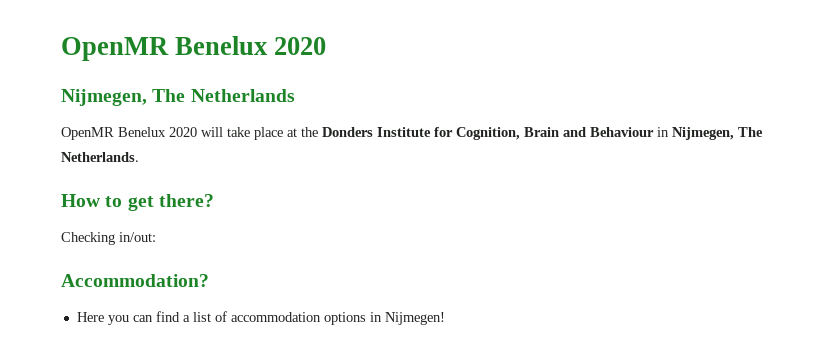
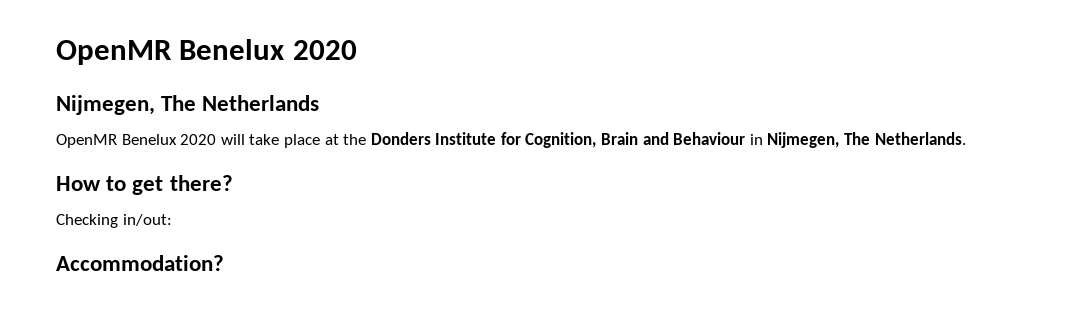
- Here you can find a list of accommodation options in Nijmegen!

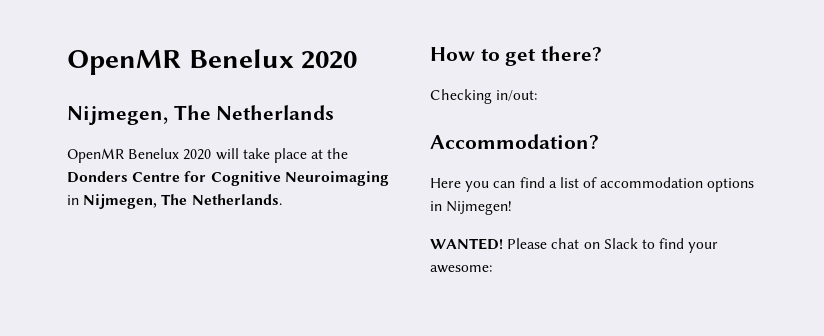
- OpenMR Benelux 2020 will take place at the Donders Institute for Cognition, Brain and Behaviour in Nijmegen, The Netherlands.
+ OpenMR Benelux 2020 will take place at the Donders Centre for Cognitive Neuroimaging in Nijmegen, The Netherlands.
+ Here you can find a list of accommodation options in Nijmegen!
+ WANTED! Please chat on Slack to find your awesome:

